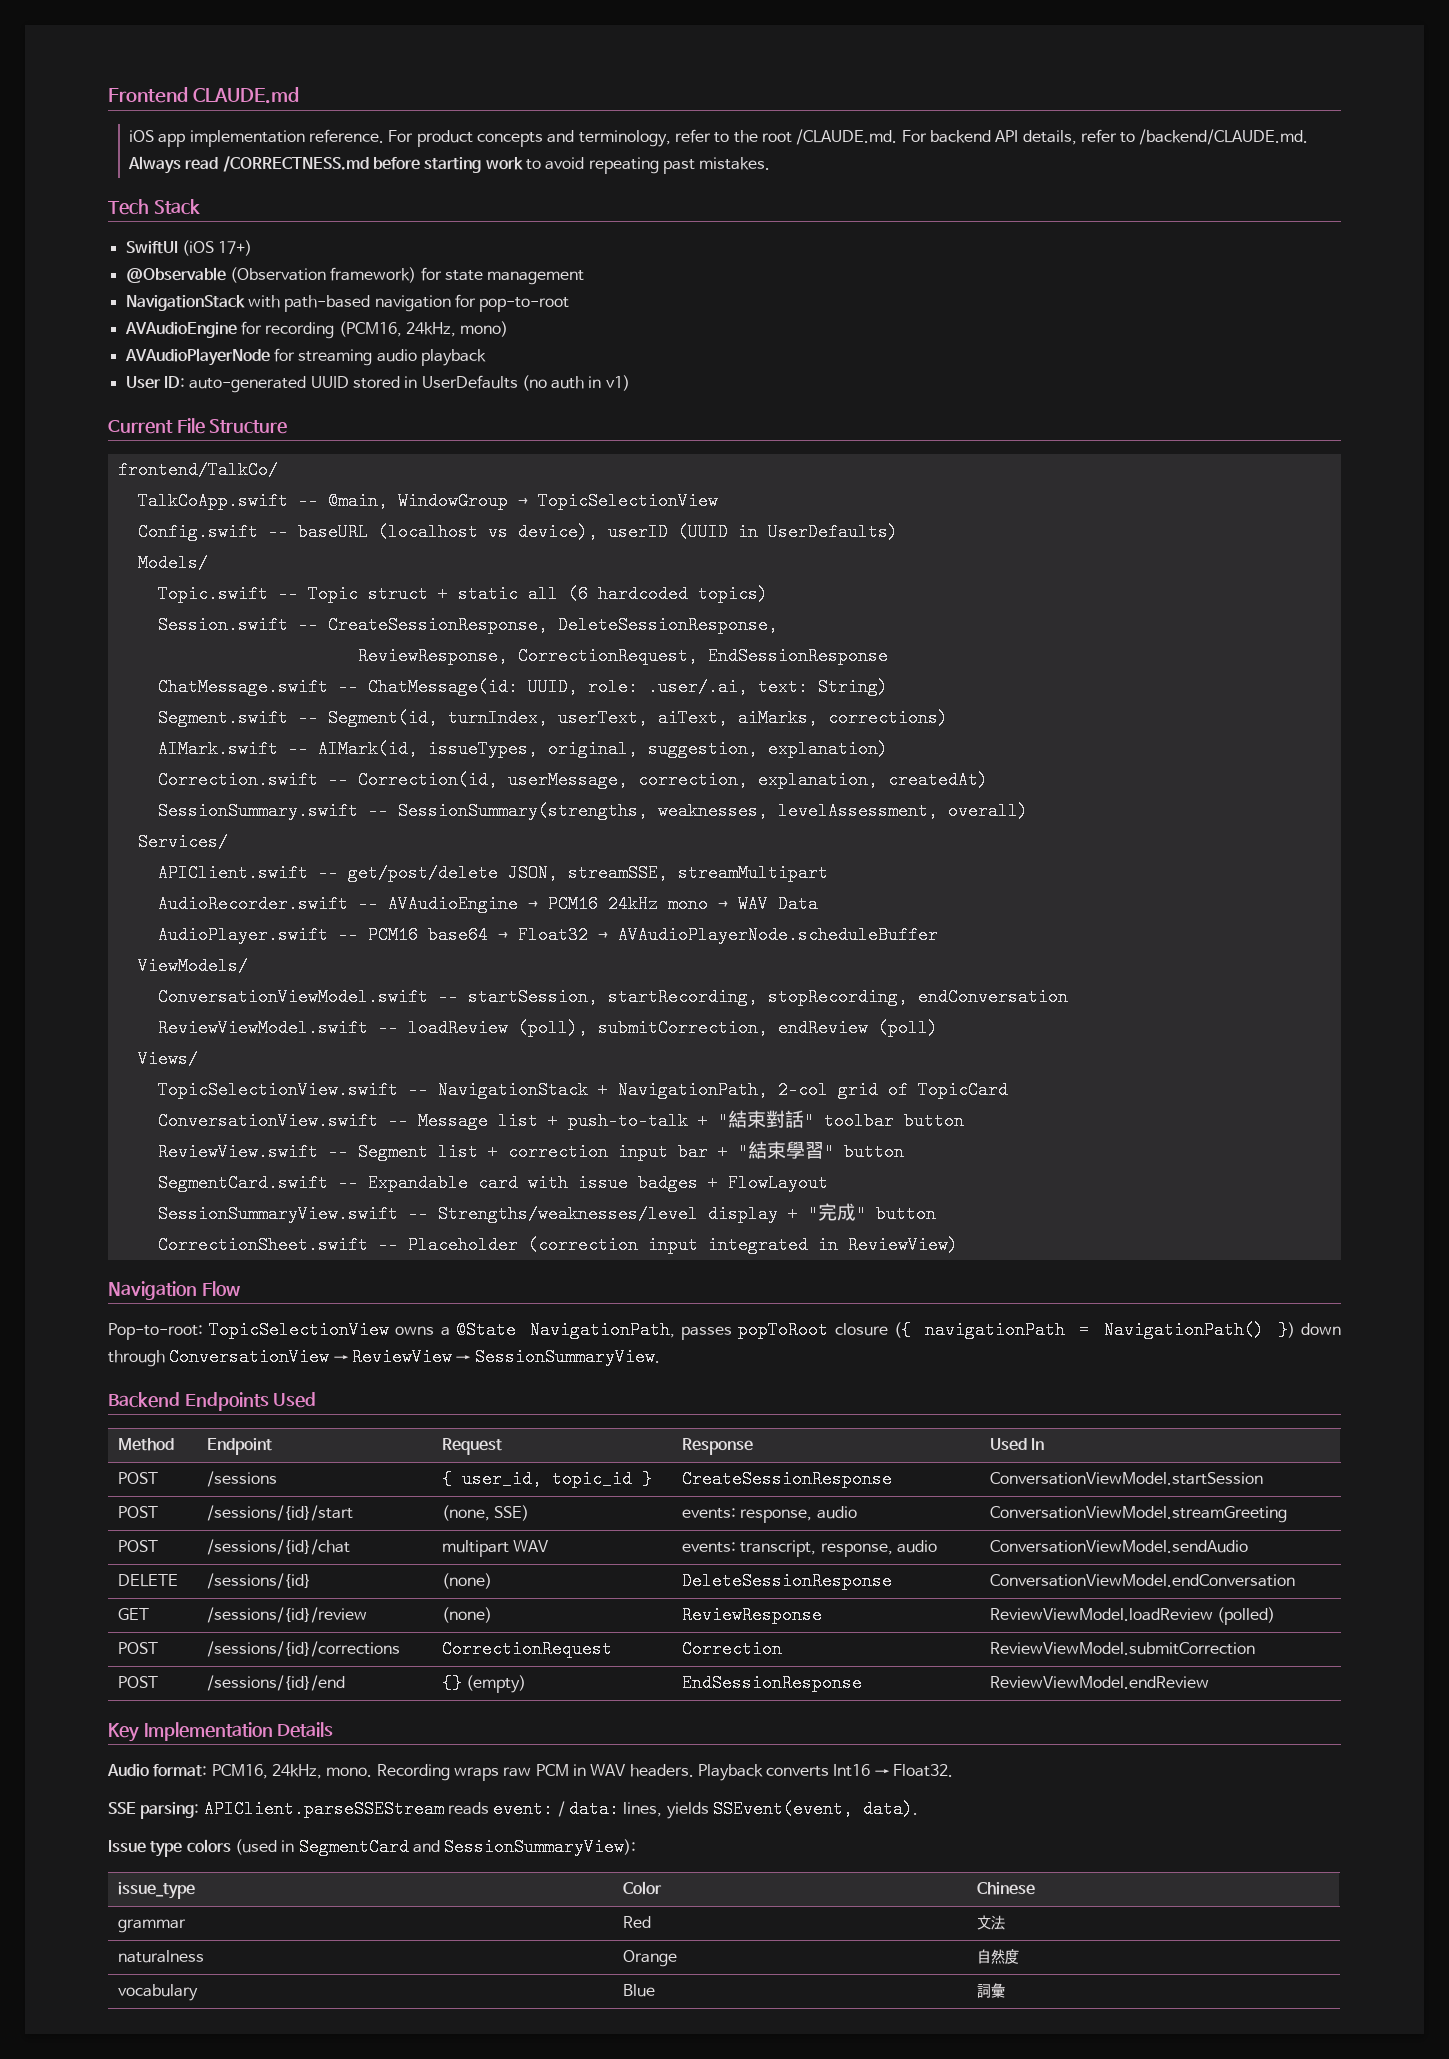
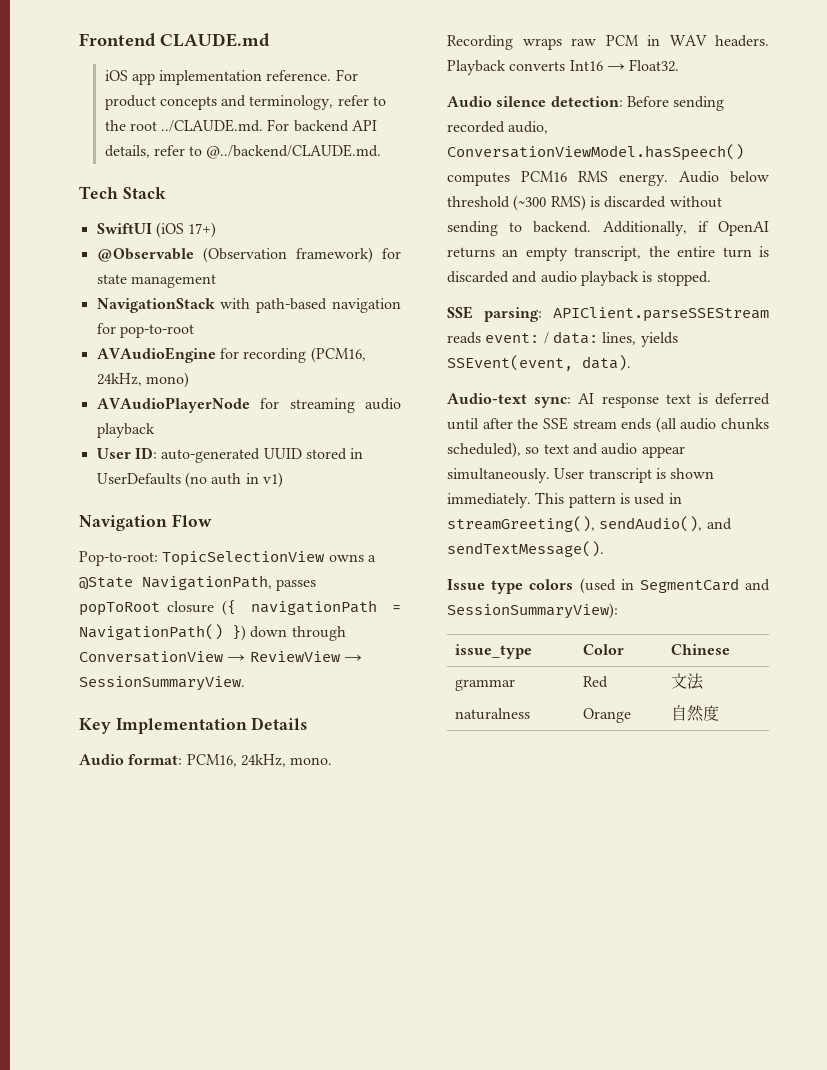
- For product concepts and terminology, refer to the root /CLAUDE.md. For backend API details, refer to /backend/CLAUDE.md. Always read /CORRECTNESS.md before starting work to avoid repeating past mistakes.
+ For product concepts and terminology, refer to the root ../CLAUDE.md. For backend API details, refer to @../backend/CLAUDE.md.
- Current File Structure
- frontend/TalkCo/
- TalkCoApp.swift -- @main, WindowGroup → TopicSelectionView
- Config.swift -- baseURL (localhost vs device), userID (UUID in UserDefaults)
- Models/
- Topic.swift -- Topic struct + static all (6 hardcoded topics)
- Session.swift -- CreateSessionResponse, DeleteSessionResponse,
- ReviewResponse, CorrectionRequest, EndSessionResponse
- ChatMessage.swift -- ChatMessage(id: UUID, role: .user/.ai, text: String)
- Segment.swift -- Segment(id, turnIndex, userText, aiText, aiMarks, corrections)
- AIMark.swift -- AIMark(id, issueTypes, original, suggestion, explanation)
- Correction.swift -- Correction(id, userMessage, correction, explanation, createdAt)
- SessionSummary.swift -- SessionSummary(strengths, weaknesses, levelAssessment, overall)
- Services/
- APIClient.swift -- get/post/delete JSON, streamSSE, streamMultipart
- AudioRecorder.swift -- AVAudioEngine → PCM16 24kHz mono → WAV Data
- AudioPlayer.swift -- PCM16 base64 → Float32 → AVAudioPlayerNode.scheduleBuffer
- ViewModels/
- ConversationViewModel.swift -- startSession, startRecording, stopRecording, endConversation
- ReviewViewModel.swift -- loadReview (poll), submitCorrection, endReview (poll)
- Views/
- TopicSelectionView.swift -- NavigationStack + NavigationPath, 2-col grid of TopicCard
- ConversationView.swift -- Message list + push-to-talk + "結束對話" toolbar button
- ReviewView.swift -- Segment list + correction input bar + "結束學習" button
- SegmentCard.swift -- Expandable card with issue badges + FlowLayout
- SessionSummaryView.swift -- Strengths/weaknesses/level display + "完成" button
- CorrectionSheet.swift -- Placeholder (correction input integrated in ReviewView)
- Backend Endpoints Used
- Method | Endpoint | Request | Response | Used In
- POST | /sessions | { user_id, topic_id } | CreateSessionResponse | ConversationViewModel.startSession
- POST | /sessions/{id}/start | (none, SSE) | events: response, audio | ConversationViewModel.streamGreeting
- POST | /sessions/{id}/chat | multipart WAV | events: transcript, response, audio | ConversationViewModel.sendAudio
- DELETE | /sessions/{id} | (none) | DeleteSessionResponse | ConversationViewModel.endConversation
- GET | /sessions/{id}/review | (none) | ReviewResponse | ReviewViewModel.loadReview (polled)
- POST | /sessions/{id}/corrections | CorrectionRequest | Correction | ReviewViewModel.submitCorrection
- POST | /sessions/{id}/end | {} (empty) | EndSessionResponse | ReviewViewModel.endReview
+ Audio silence detection: Before sending recorded audio, ConversationViewModel.hasSpeech() computes PCM16 RMS energy. Audio below threshold (~300 RMS) is discarded without sending to backend. Additionally, if OpenAI returns an empty transcript, the entire turn is discarded and audio playback is stopped.
+ Audio-text sync: AI response text is deferred until after the SSE stream ends (all audio chunks scheduled), so text and audio appear simultaneously. User transcript is shown immediately. This pattern is used in streamGreeting(), sendAudio(), and sendTextMessage().
- vocabulary | Blue | 詞彙

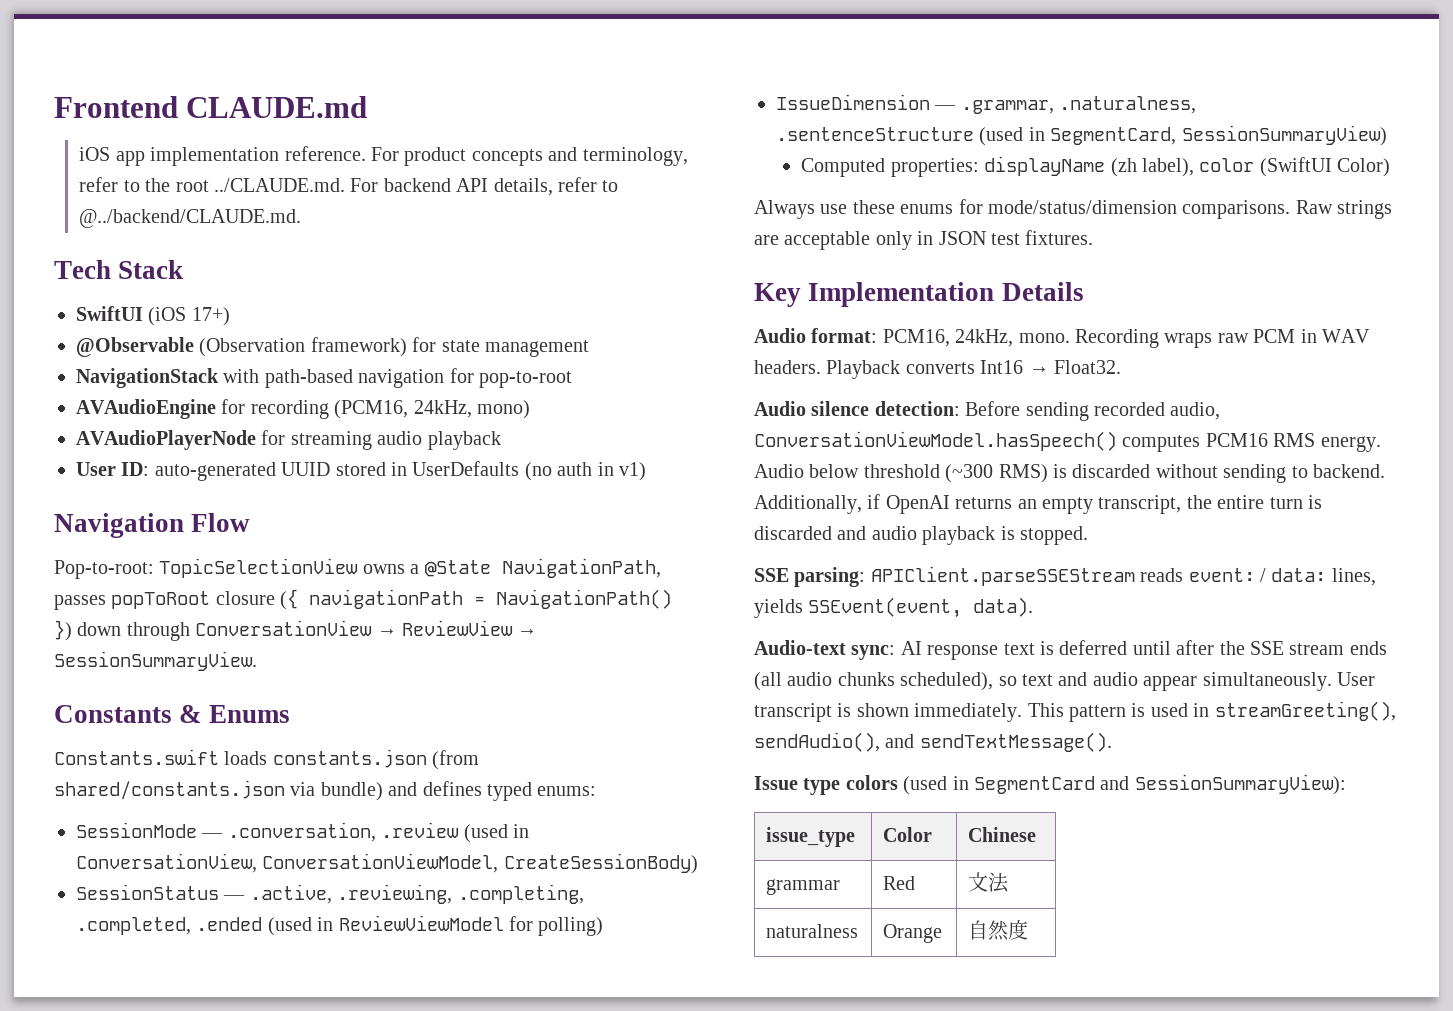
+ Constants & Enums
+ Constants.swift loads constants.json (from shared/constants.json via bundle) and defines typed enums:
+ SessionMode — .conversation, .review (used in ConversationView, ConversationViewModel, CreateSessionBody)
+ SessionStatus — .active, .reviewing, .completing, .completed, .ended (used in ReviewViewModel for polling)
+ IssueDimension — .grammar, .naturalness, .sentenceStructure (used in SegmentCard, SessionSummaryView)
+ Computed properties: displayName (zh label), color (SwiftUI Color)
+ Always use these enums for mode/status/dimension comparisons. Raw strings are acceptable only in JSON test fixtures.

